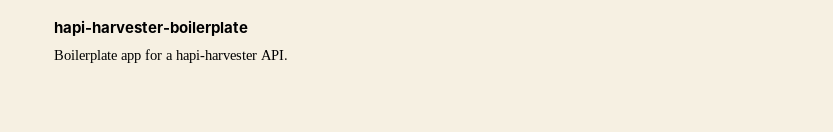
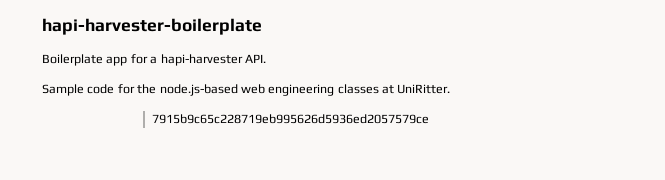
+ Sample code for the node.js-based web engineering classes at UniRitter.
+ 7915b9c65c228719eb995626d5936ed2057579ce

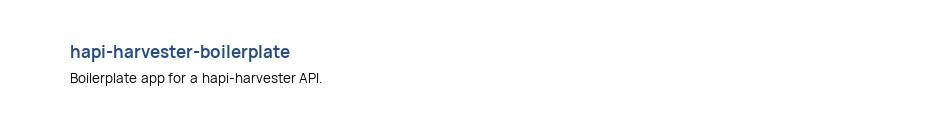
- Sample code for the node.js-based web engineering classes at UniRitter.
- 7915b9c65c228719eb995626d5936ed2057579ce

